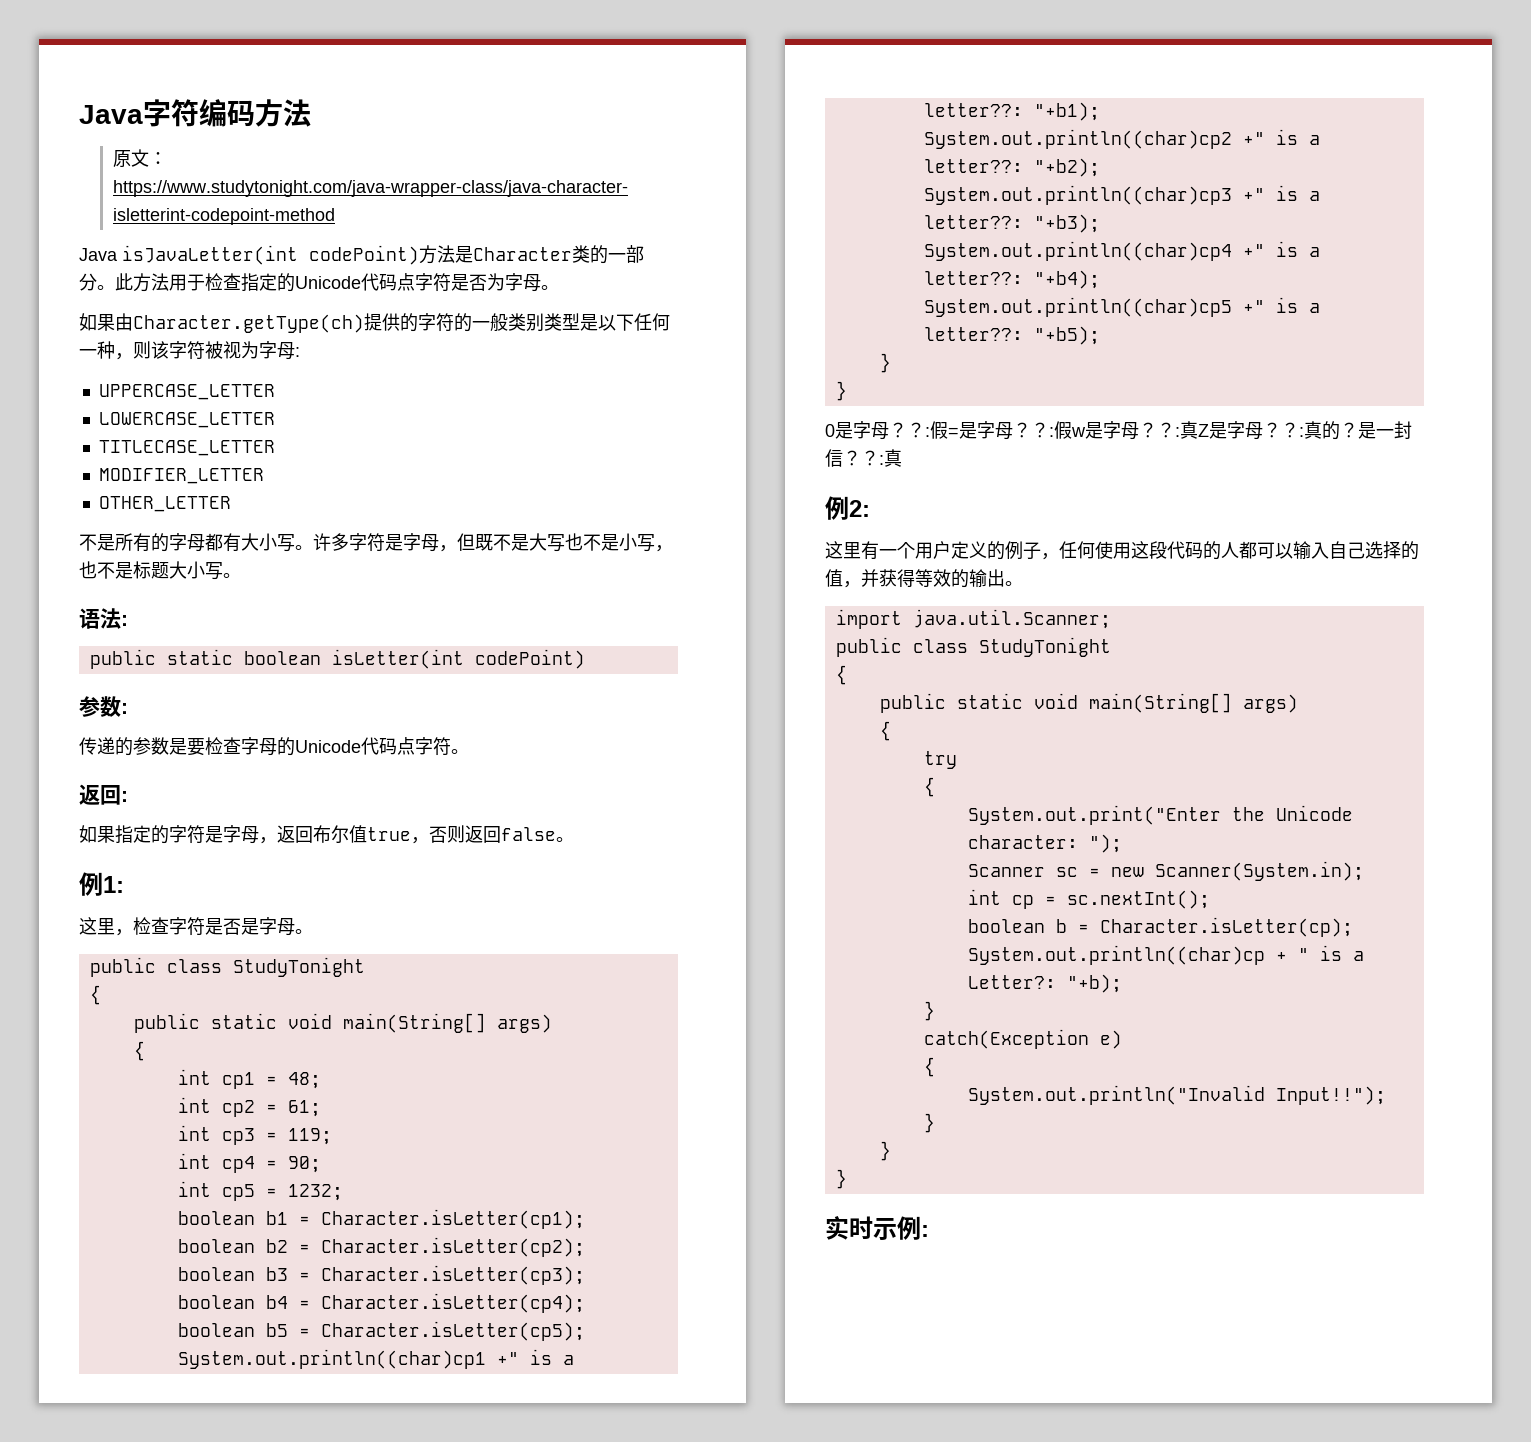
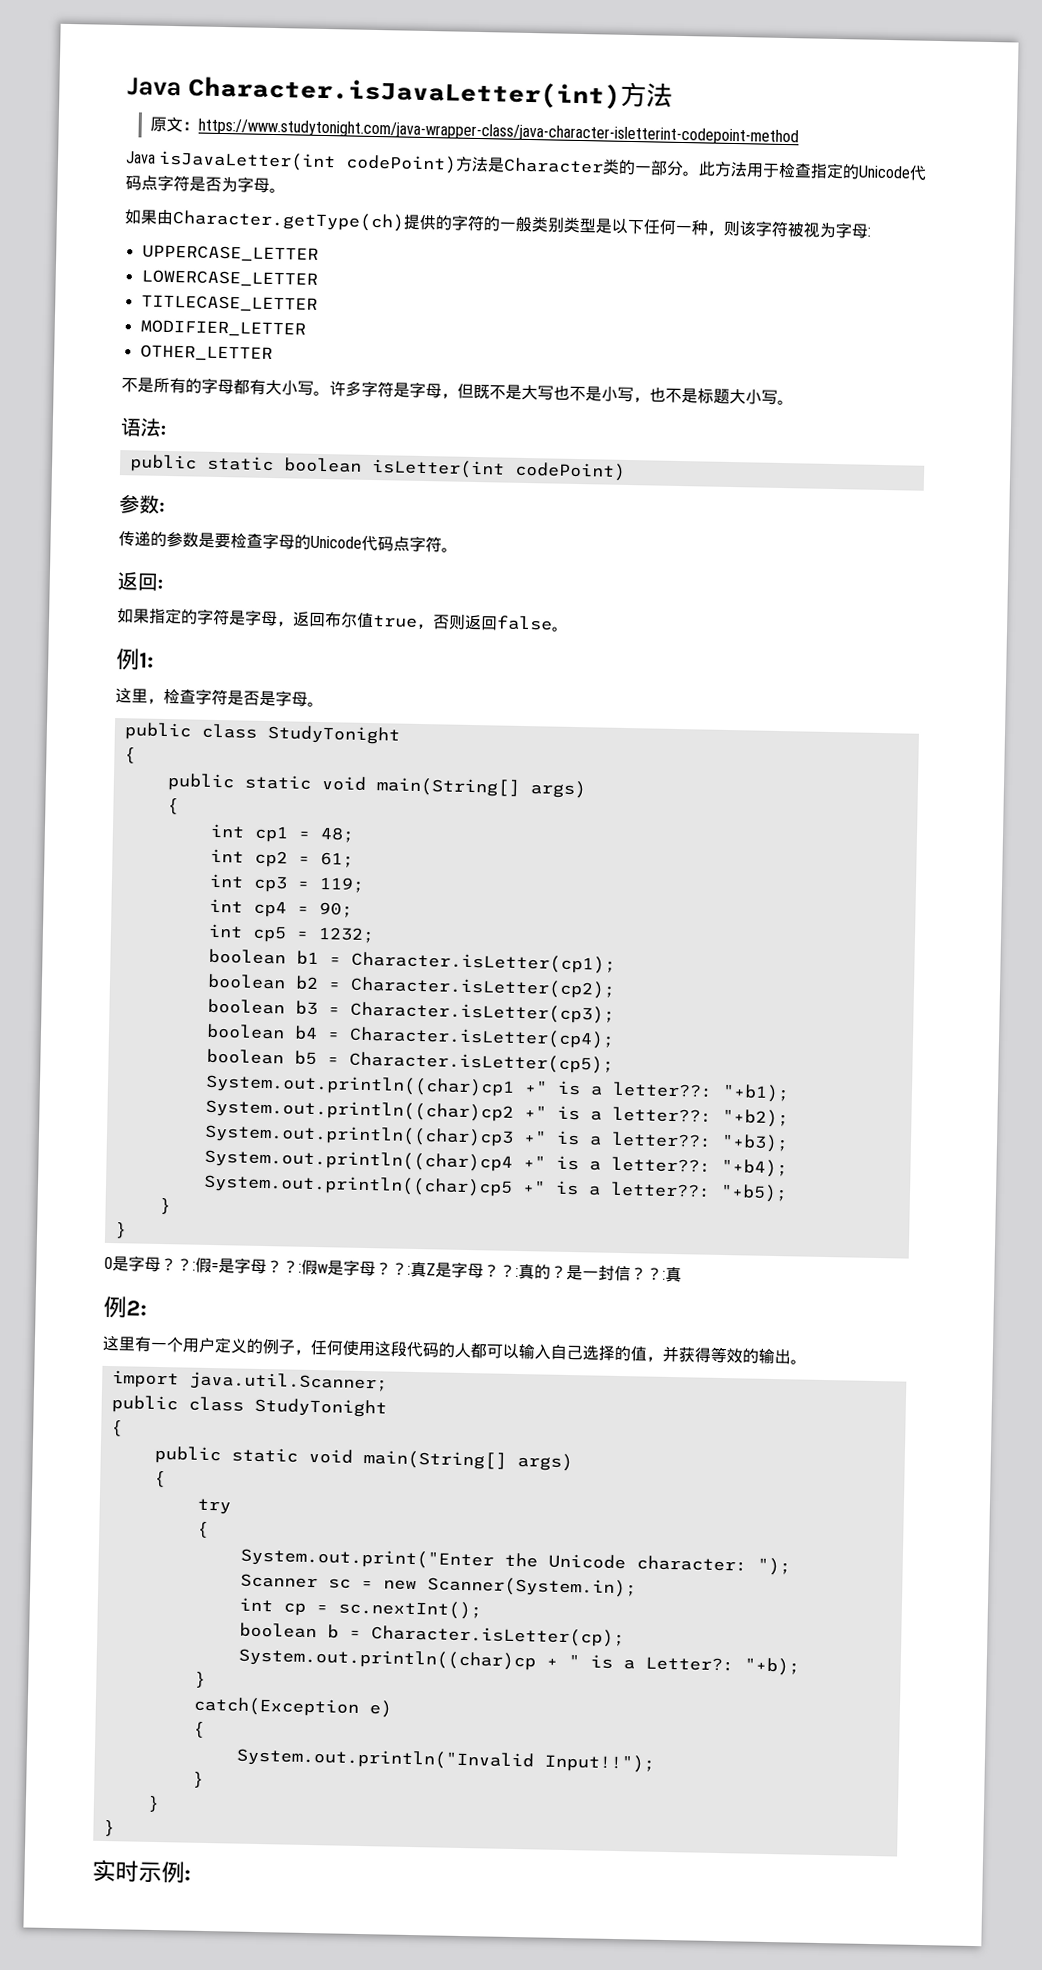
- Java字符编码方法
+ Java Character.isJavaLetter(int)方法

